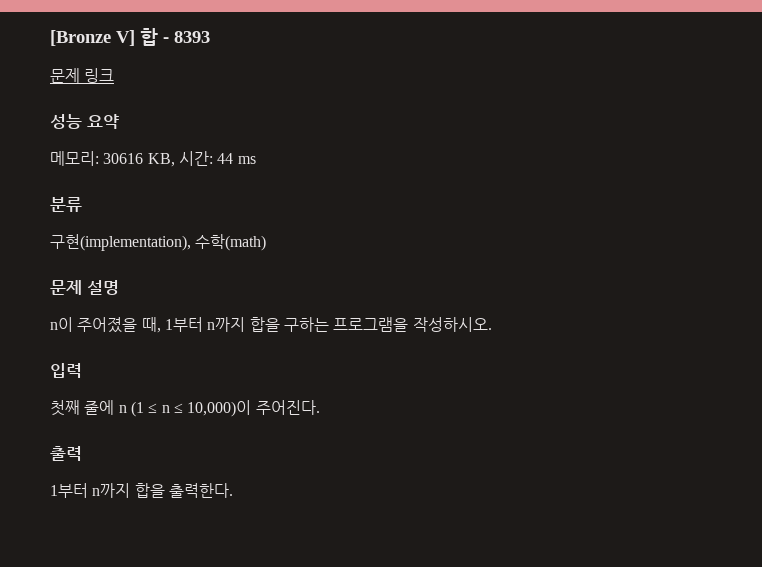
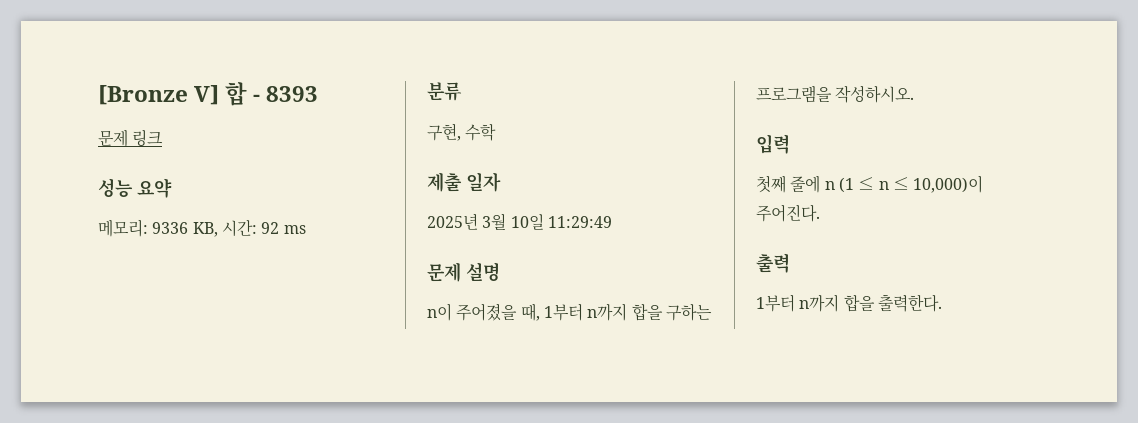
- 메모리: 30616 KB, 시간: 44 ms
+ 메모리: 9336 KB, 시간: 92 ms
- 구현(implementation), 수학(math)
+ 구현, 수학
+ 제출 일자
+ 2025년 3월 10일 11:29:49

